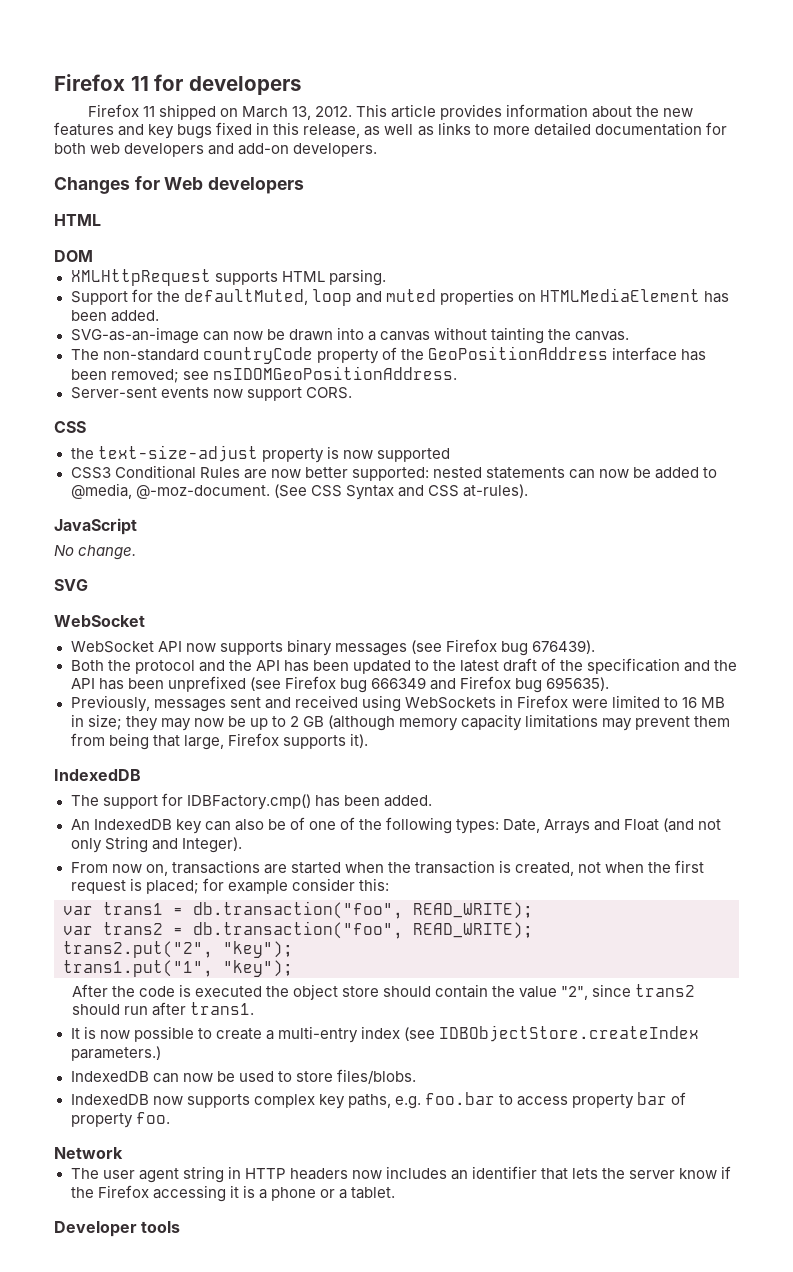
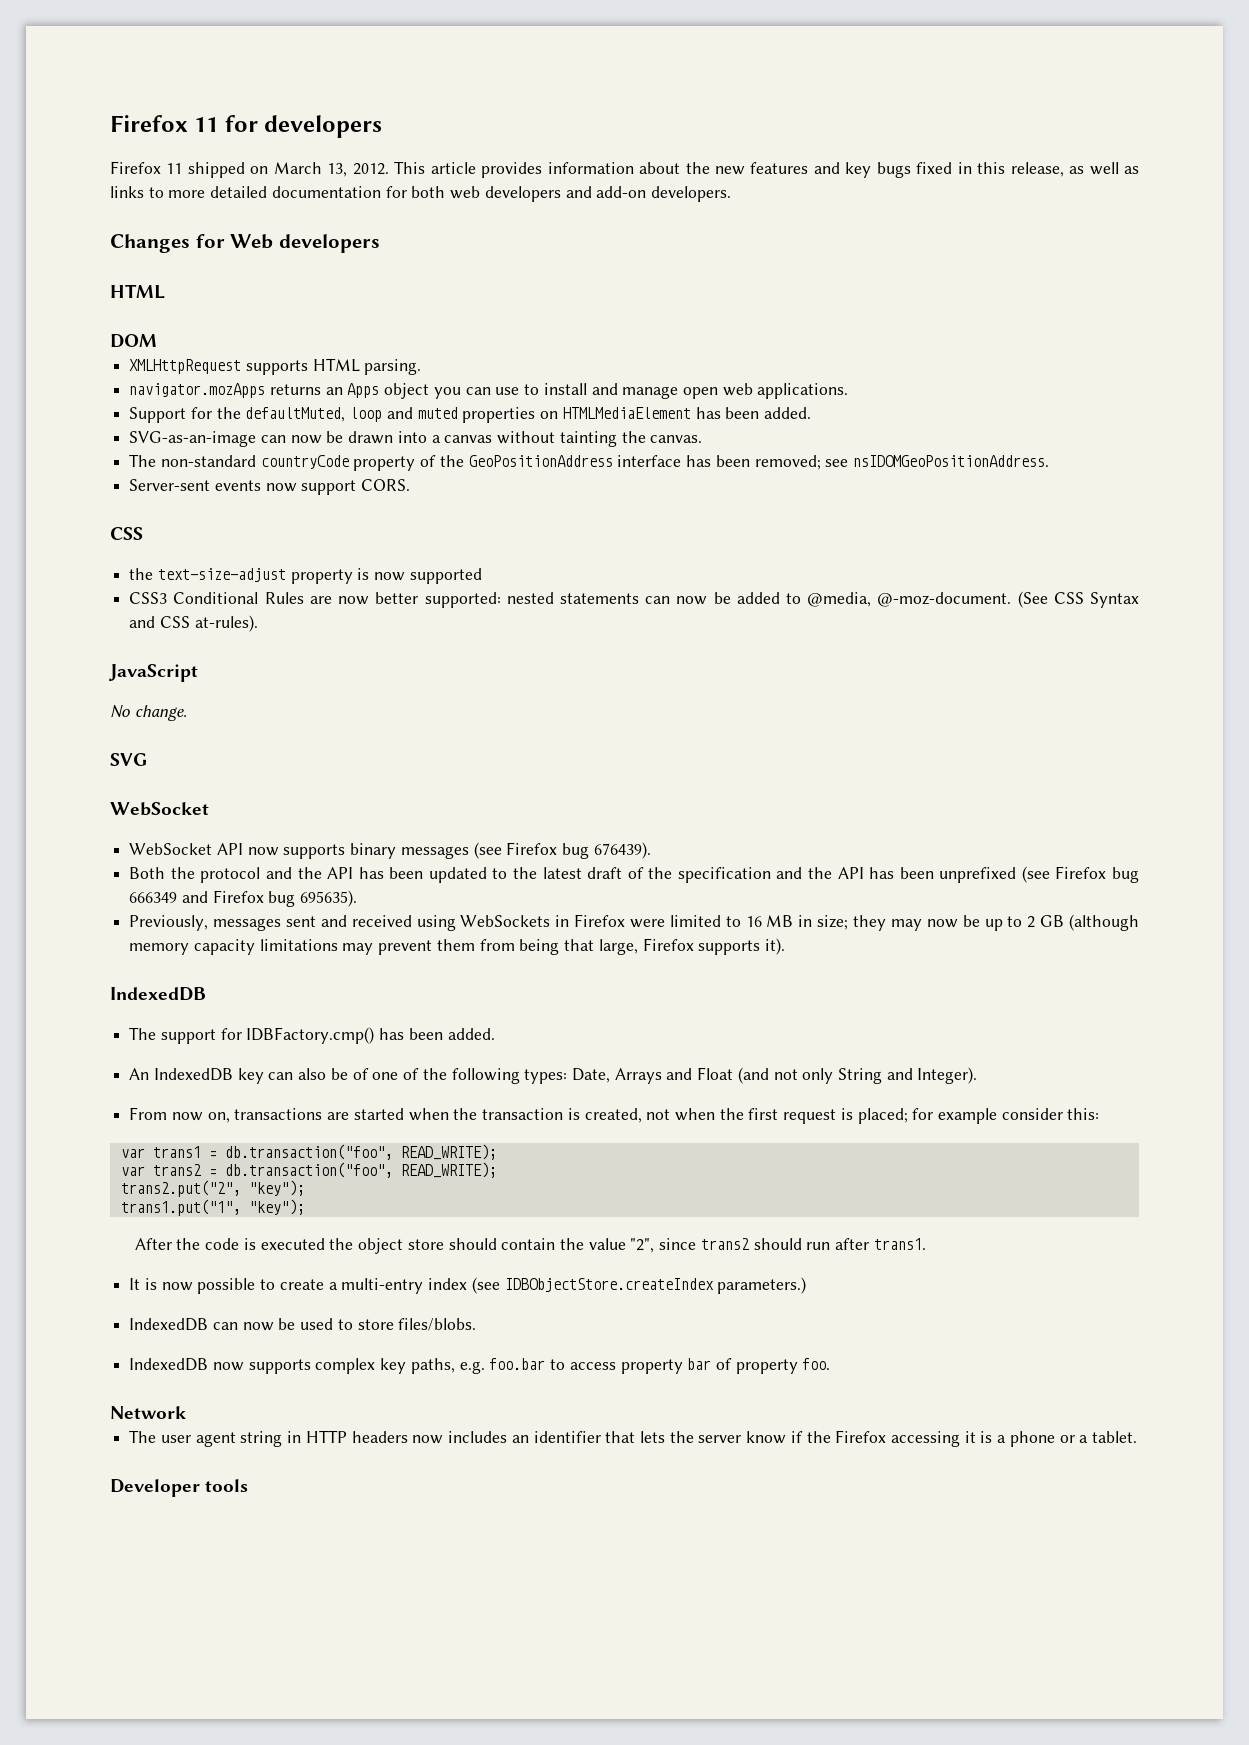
+ navigator.mozApps returns an Apps object you can use to install and manage open web applications.

